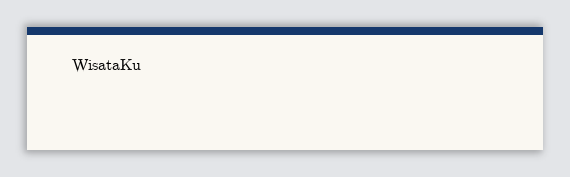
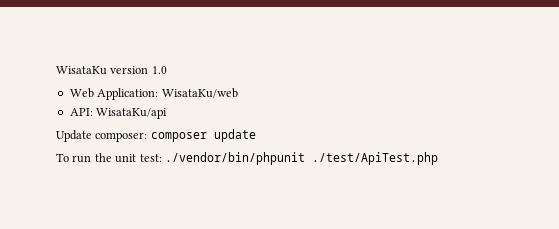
- WisataKu
+ WisataKu version 1.0
+ Web Application: WisataKu/web
+ API: WisataKu/api
+ Update composer: composer update
+ To run the unit test: ./vendor/bin/phpunit ./test/ApiTest.php

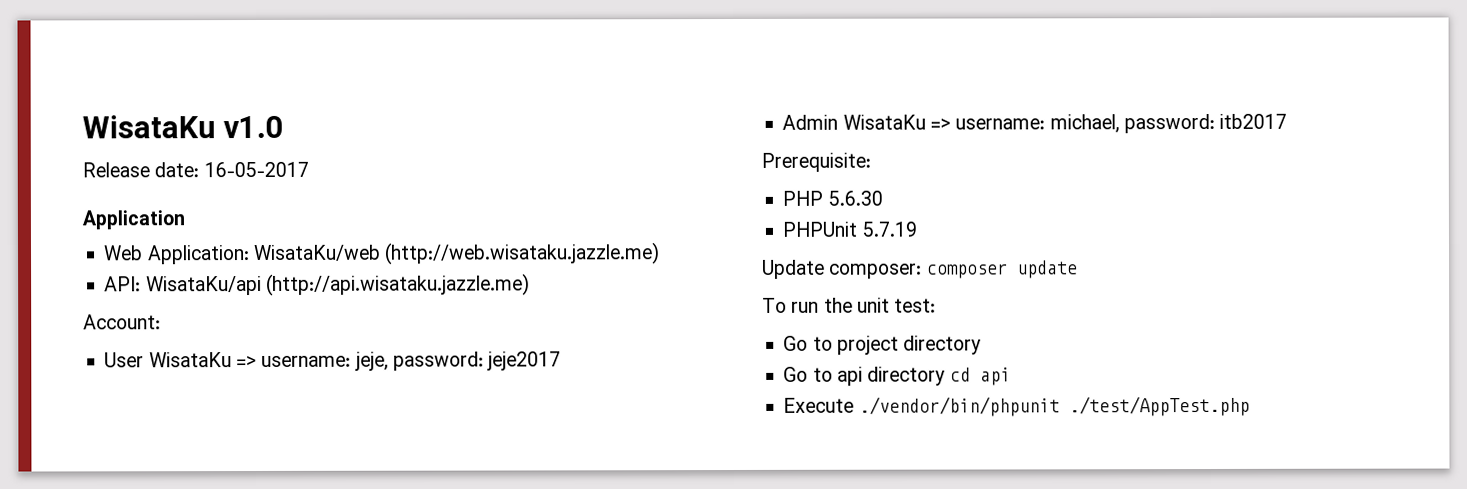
- WisataKu version 1.0
+ WisataKu v1.0
+ Release date: 16-05-2017
+ Application
- Web Application: WisataKu/web
+ Web Application: WisataKu/web (http://web.wisataku.jazzle.me)
- API: WisataKu/api
+ API: WisataKu/api (http://api.wisataku.jazzle.me)
+ Account:
+ User WisataKu => username: jeje, password: jeje2017
+ Admin WisataKu => username: michael, password: itb2017
+ Prerequisite:
+ PHP 5.6.30
+ PHPUnit 5.7.19
- To run the unit test: ./vendor/bin/phpunit ./test/ApiTest.php
+ To run the unit test:
+ Go to project directory
+ Go to api directory cd api
+ Execute ./vendor/bin/phpunit ./test/AppTest.php

